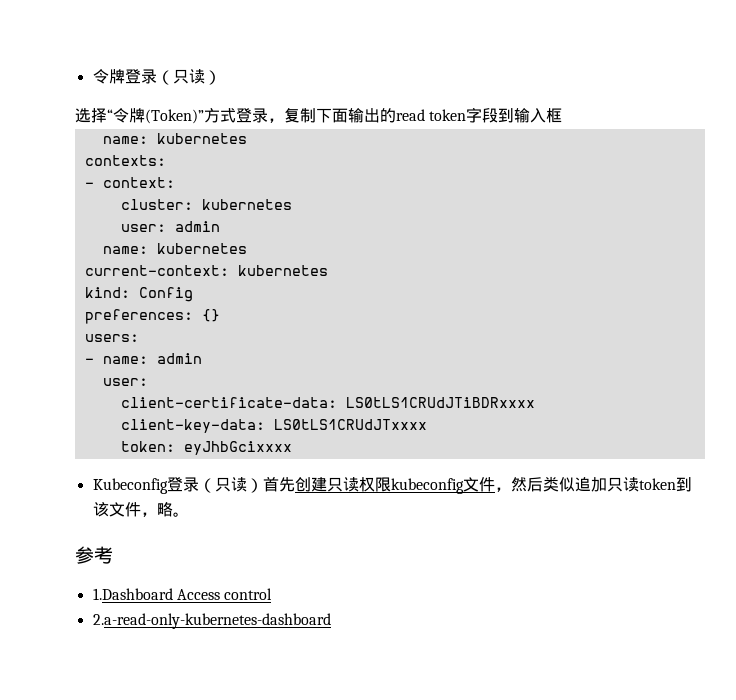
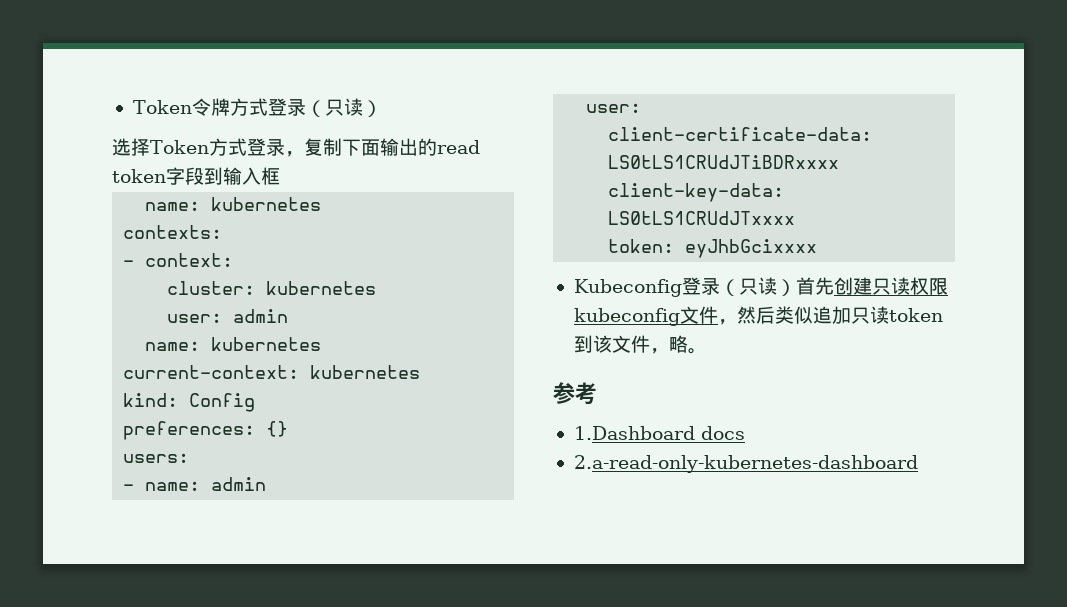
- 令牌登录（只读）
+ Token令牌方式登录（只读）
- 选择“令牌(Token)”方式登录，复制下面输出的read token字段到输入框
+ 选择Token方式登录，复制下面输出的read token字段到输入框
- 1.Dashboard Access control
+ 1.Dashboard docs

